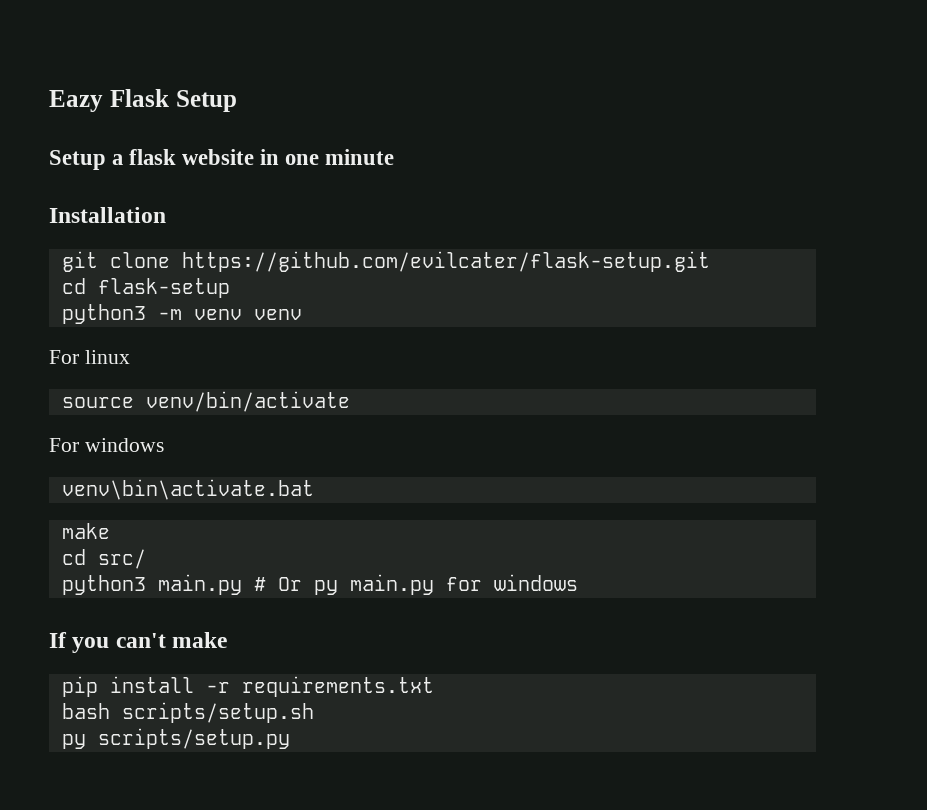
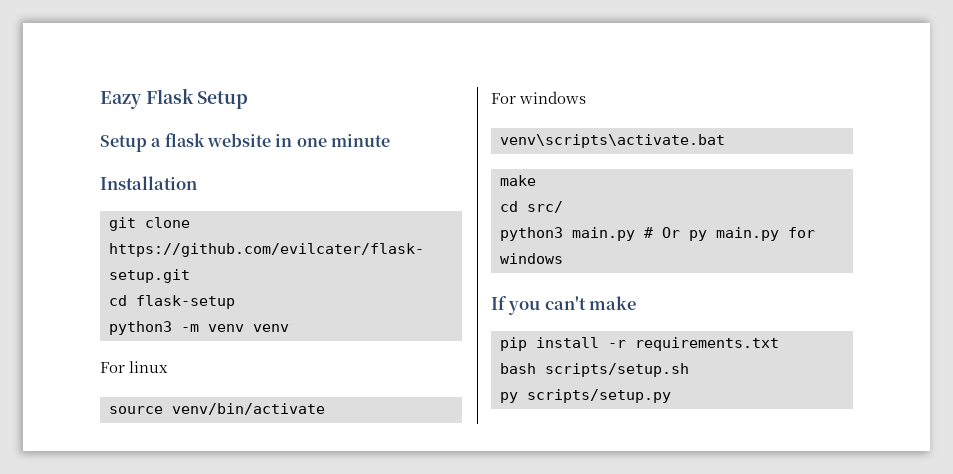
- venv\bin\activate.bat
+ venv\scripts\activate.bat

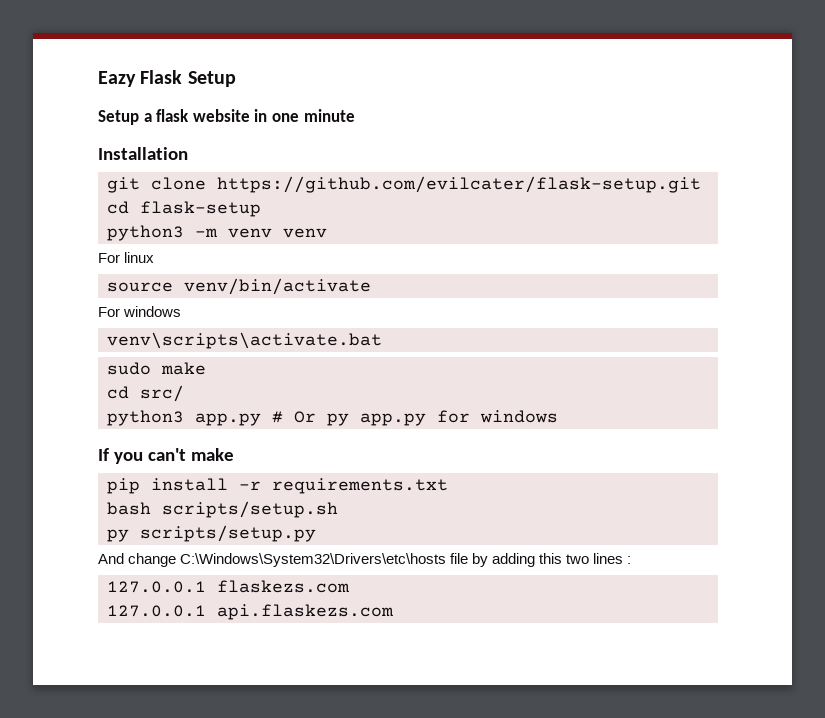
  venv\scripts\activate.bat
- make
+ sudo make
- python3 main.py # Or py main.py for windows
+ python3 app.py # Or py app.py for windows
+ And change C:\Windows\System32\Drivers\etc\hosts file by adding this two lines :
+ 127.0.0.1 flaskezs.com
+ 127.0.0.1 api.flaskezs.com

